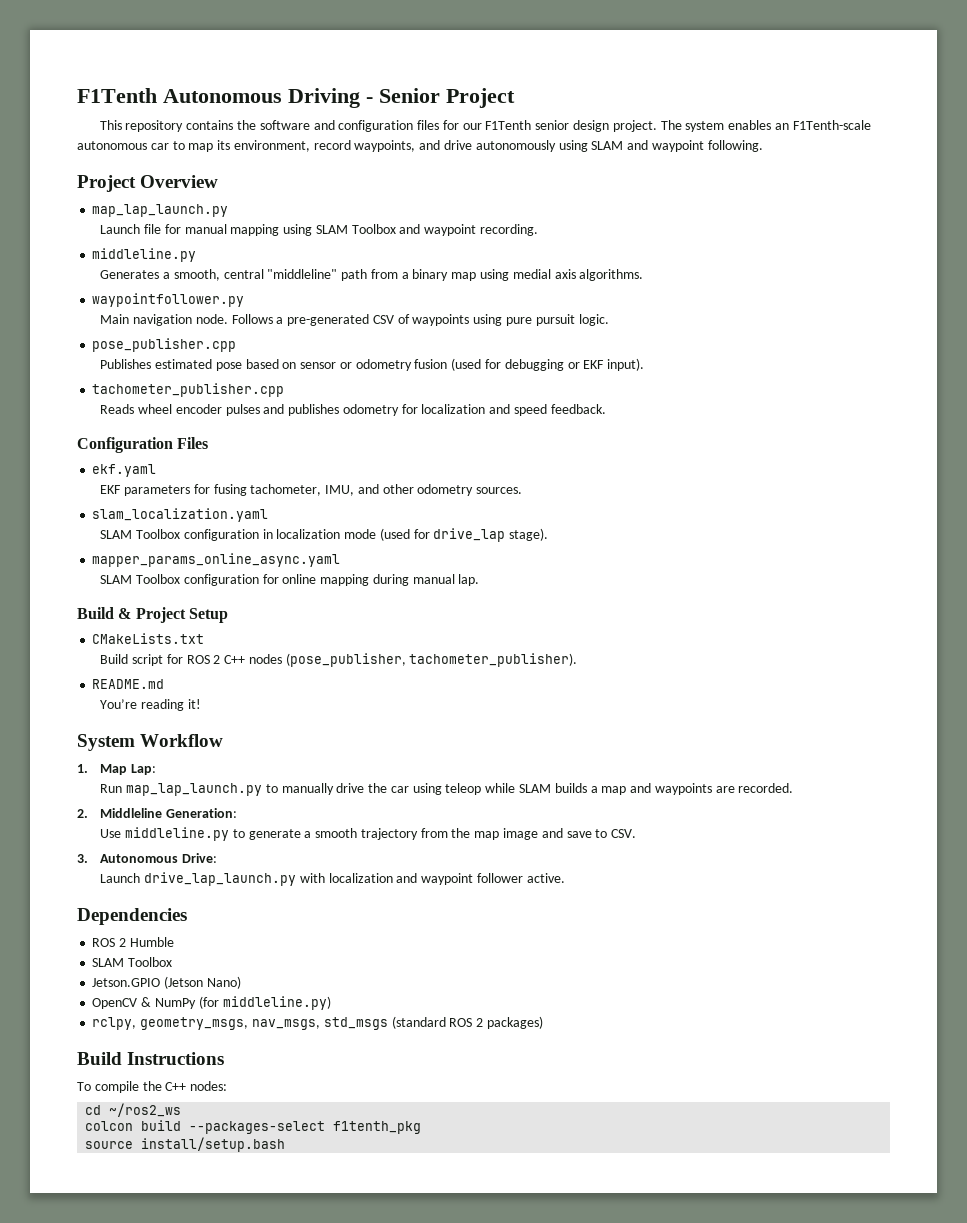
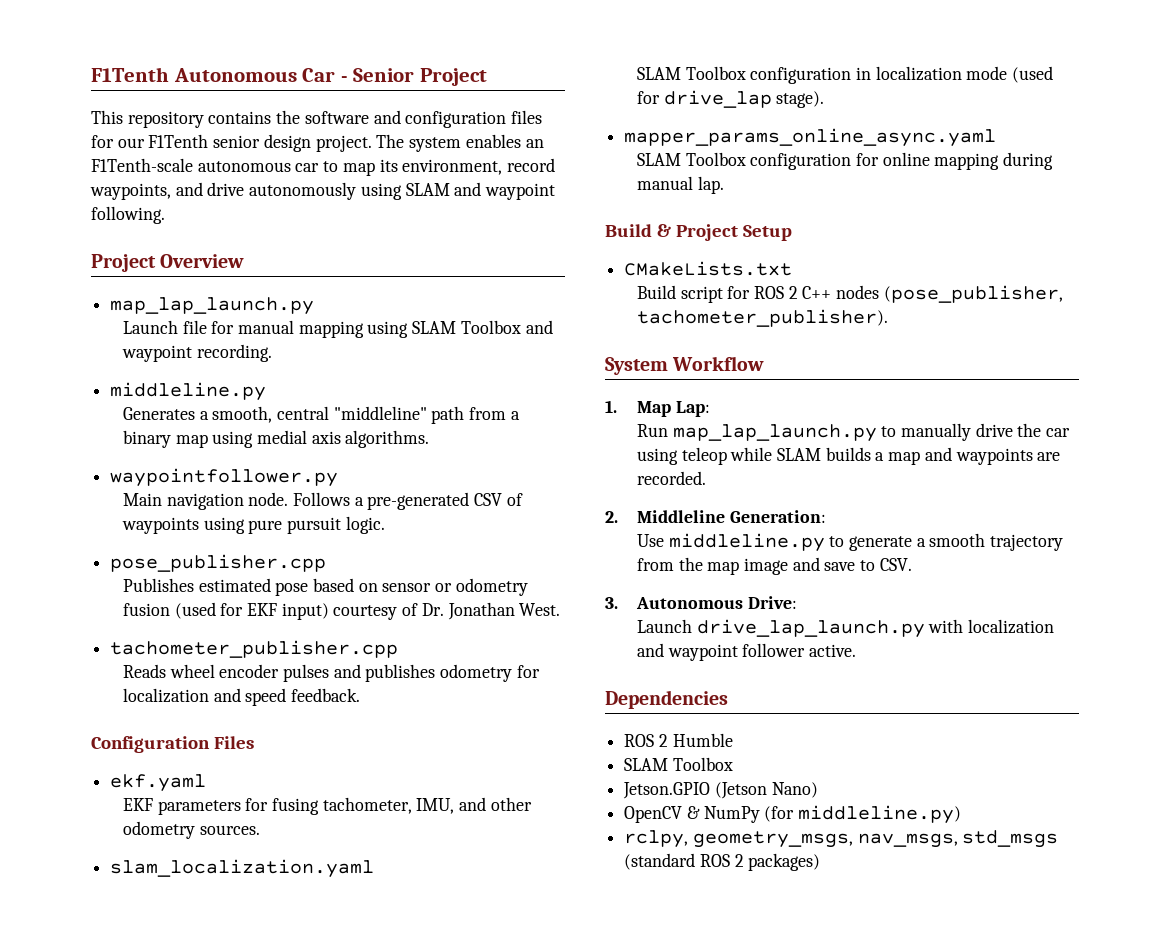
- F1Tenth Autonomous Driving - Senior Project
+ F1Tenth Autonomous Car - Senior Project
- Publishes estimated pose based on sensor or odometry fusion (used for debugging or EKF input).
+ Publishes estimated pose based on sensor or odometry fusion (used for EKF input) courtesy of Dr. Jonathan West.
- README.md
- You’re reading it!
- Build Instructions
- To compile the C++ nodes:
- cd ~/ros2_ws
- colcon build --packages-select f1tenth_pkg
- source install/setup.bash

